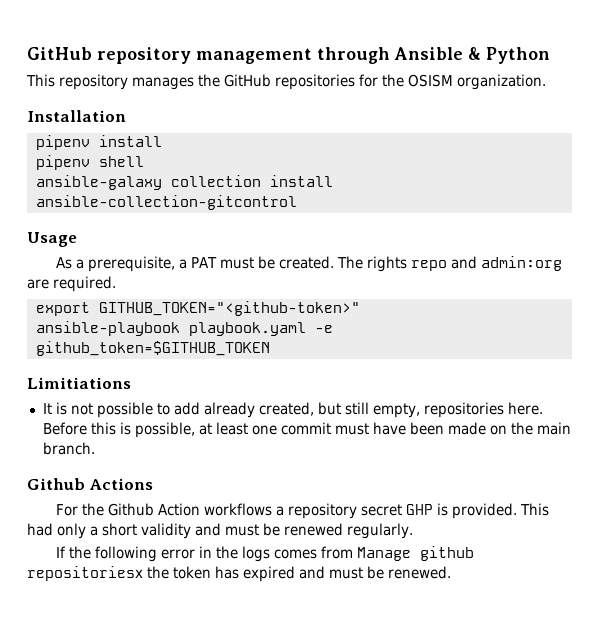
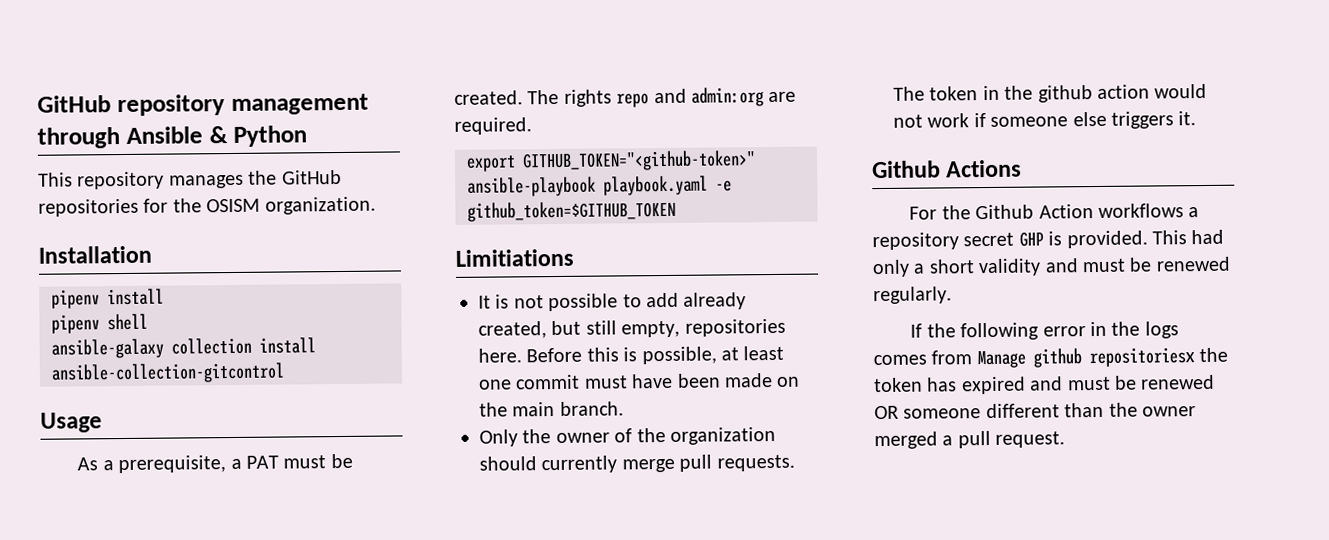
+ Only the owner of the organization should currently merge pull requests. The token in the github action would not work if someone else triggers it.
- If the following error in the logs comes from Manage github repositoriesx the token has expired and must be renewed.
+ If the following error in the logs comes from Manage github repositoriesx the token has expired and must be renewed OR someone different than the owner merged a pull request.

